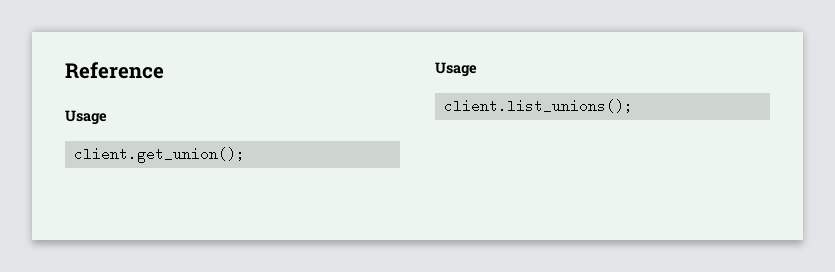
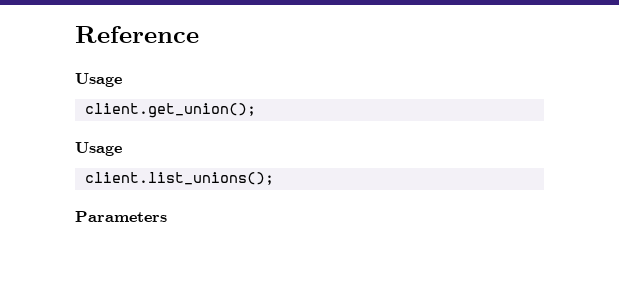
+ Parameters

